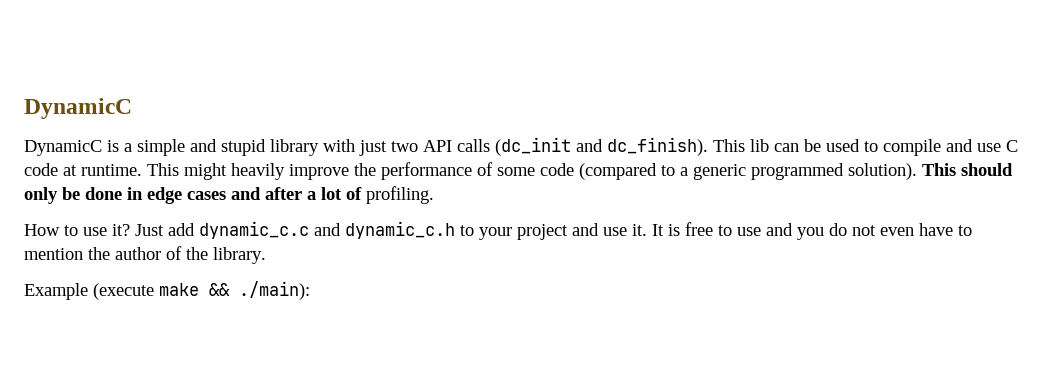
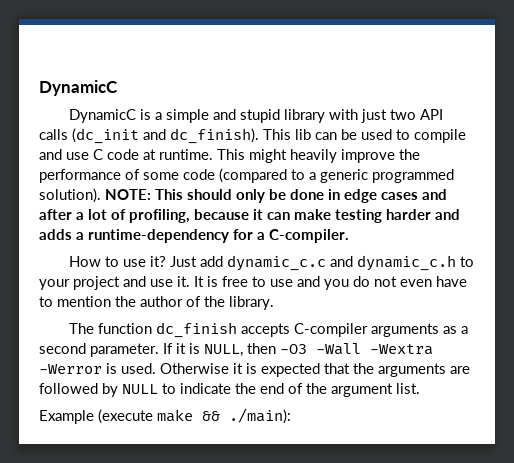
- This should only be done in edge cases and after a lot of profiling.
+ NOTE: This should only be done in edge cases and after a lot of profiling, because it can make testing harder and adds a runtime-dependency for a C-compiler.
+ The function dc_finish accepts C-compiler arguments as a second parameter. If it is NULL, then -O3 -Wall -Wextra -Werror is used. Otherwise it is expected that the arguments are followed by NULL to indicate the end of the argument list.

